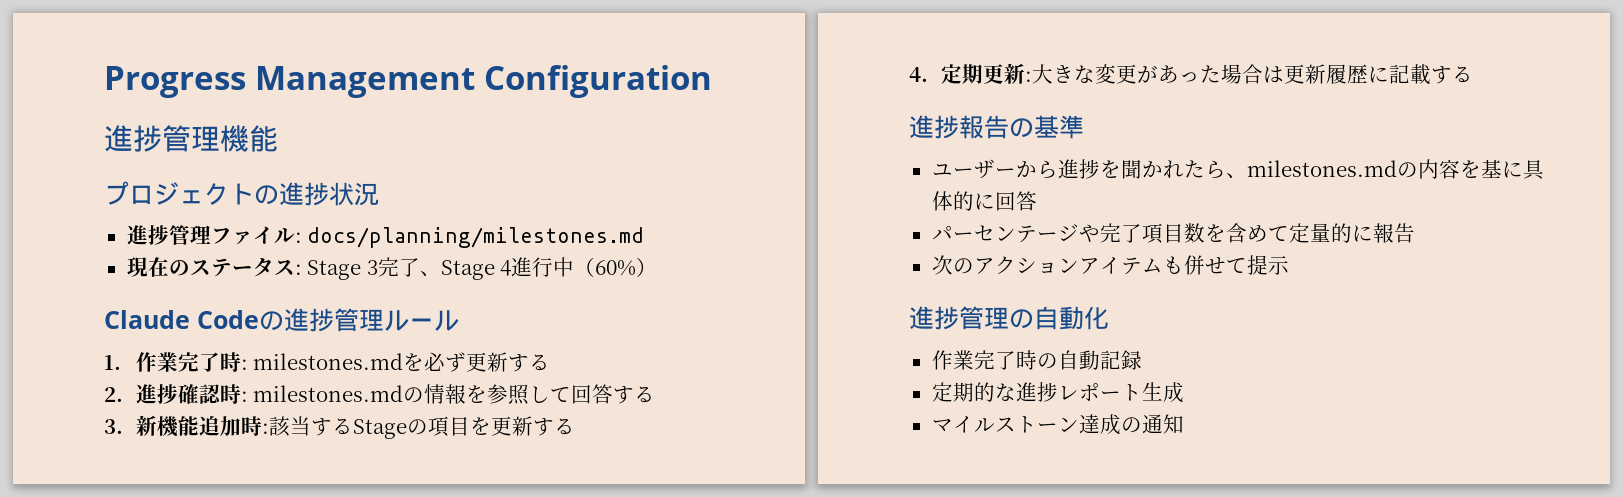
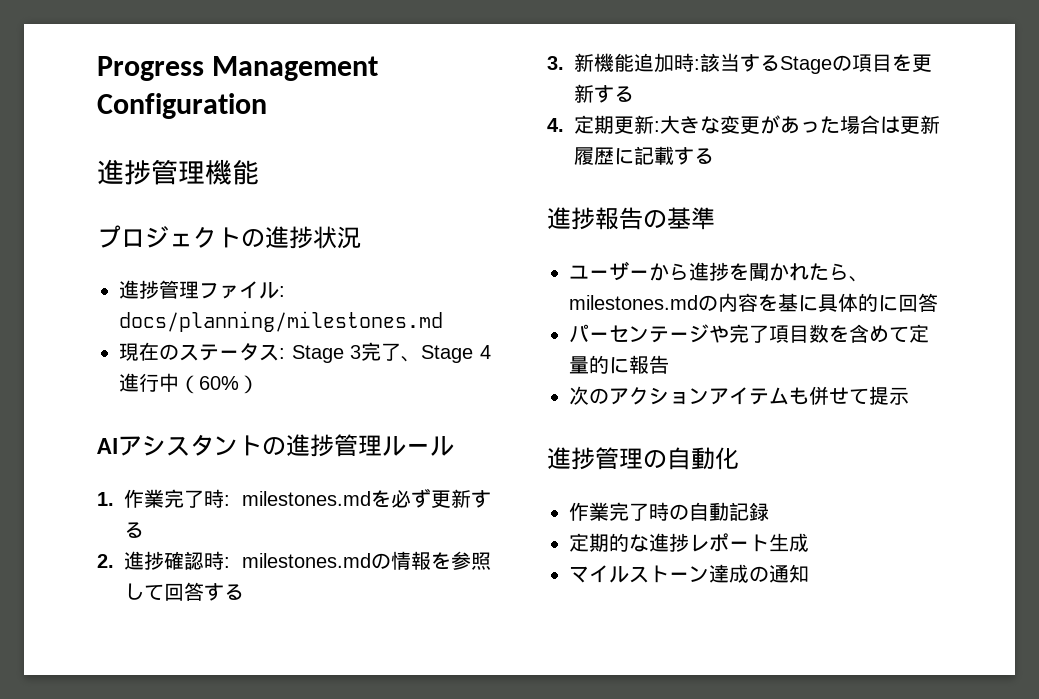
- Claude Codeの進捗管理ルール
+ AIアシスタントの進捗管理ルール

